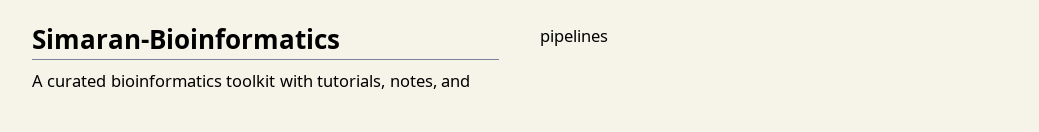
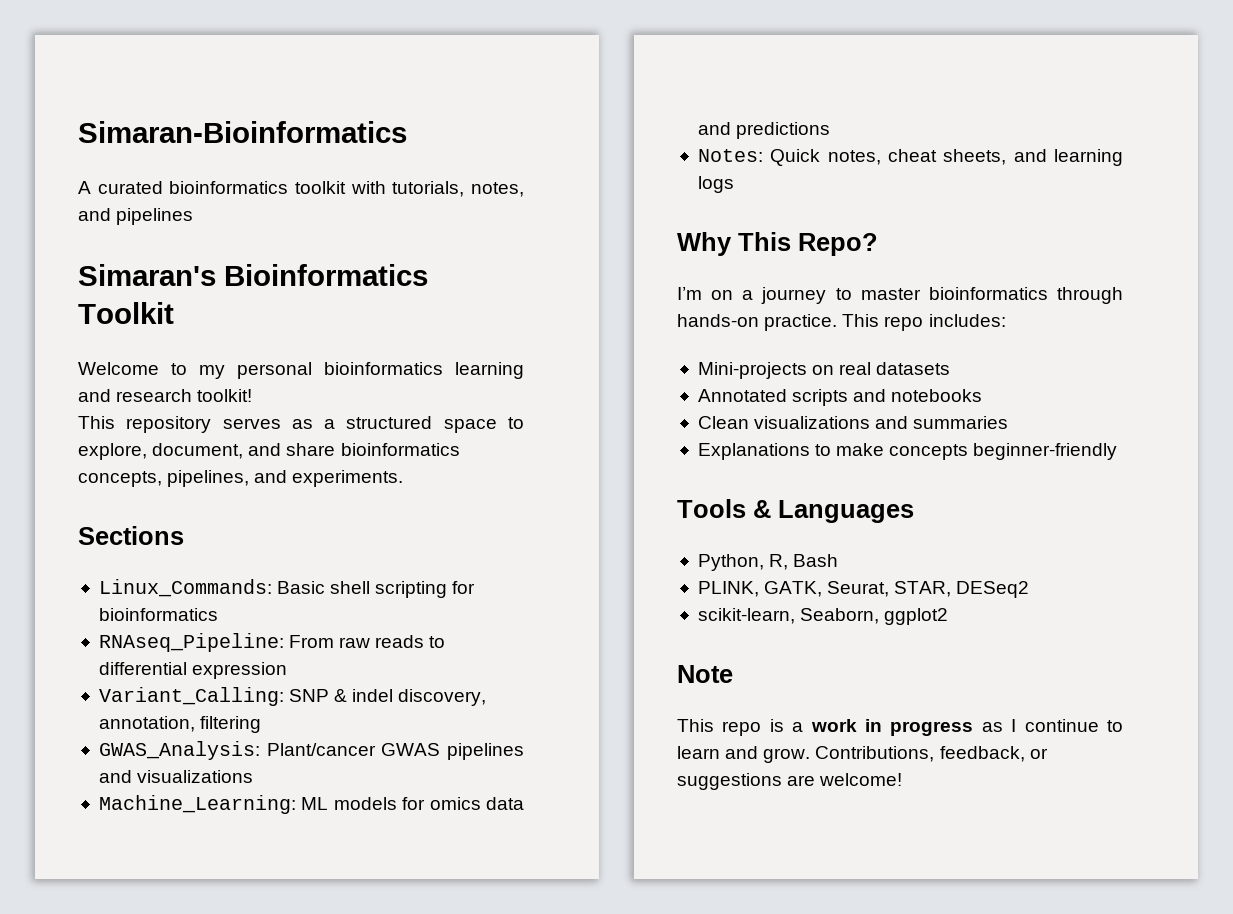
+ Simaran's Bioinformatics Toolkit
+ Welcome to my personal bioinformatics learning and research toolkit!
+ This repository serves as a structured space to explore, document, and share bioinformatics concepts, pipelines, and experiments.
+ Sections
+ Linux_Commands: Basic shell scripting for bioinformatics
+ RNAseq_Pipeline: From raw reads to differential expression
+ Variant_Calling: SNP & indel discovery, annotation, filtering
+ GWAS_Analysis: Plant/cancer GWAS pipelines and visualizations
+ Machine_Learning: ML models for omics data and predictions
+ Notes: Quick notes, cheat sheets, and learning logs
+ Why This Repo?
+ I’m on a journey to master bioinformatics through hands-on practice. This repo includes:
+ Mini-projects on real datasets
+ Annotated scripts and notebooks
+ Clean visualizations and summaries
+ Explanations to make concepts beginner-friendly
+ Tools & Languages
+ Python, R, Bash
+ PLINK, GATK, Seurat, STAR, DESeq2
+ scikit-learn, Seaborn, ggplot2
+ Note
+ This repo is a work in progress as I continue to learn and grow. Contributions, feedback, or suggestions are welcome!

